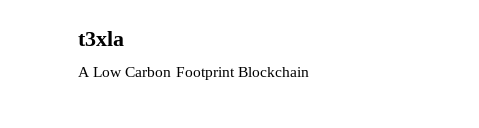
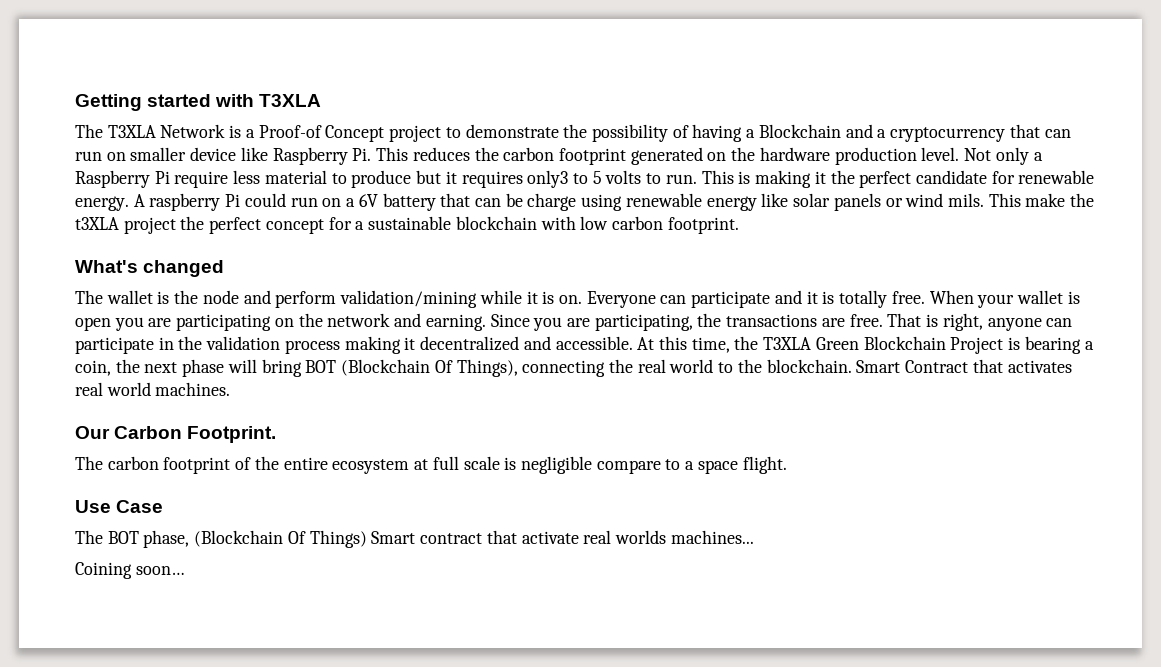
- t3xla
- A Low Carbon Footprint Blockchain
+ Getting started with T3XLA
+ The T3XLA Network is a Proof-of Concept project to demonstrate the possibility of having a Blockchain and a cryptocurrency that can run on smaller device like Raspberry Pi. This reduces the carbon footprint generated on the hardware production level. Not only a Raspberry Pi require less material to produce but it requires only3 to 5 volts to run. This is making it the perfect candidate for renewable energy. A raspberry Pi could run on a 6V battery that can be charge using renewable energy like solar panels or wind mils. This make the t3XLA project the perfect concept for a sustainable blockchain with low carbon footprint.
+ What's changed
+ The wallet is the node and perform validation/mining while it is on. Everyone can participate and it is totally free. When your wallet is open you are participating on the network and earning. Since you are participating, the transactions are free. That is right, anyone can participate in the validation process making it decentralized and accessible. At this time, the T3XLA Green Blockchain Project is bearing a coin, the next phase will bring BOT (Blockchain Of Things), connecting the real world to the blockchain. Smart Contract that activates real world machines.
+ Our Carbon Footprint.
+ The carbon footprint of the entire ecosystem at full scale is negligible compare to a space flight.
+ Use Case
+ The BOT phase, (Blockchain Of Things) Smart contract that activate real worlds machines...
+ Coining soon…

